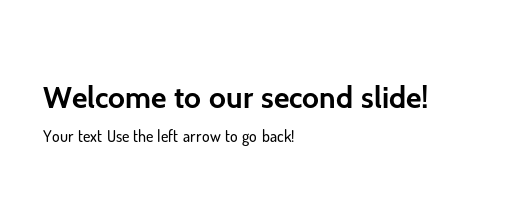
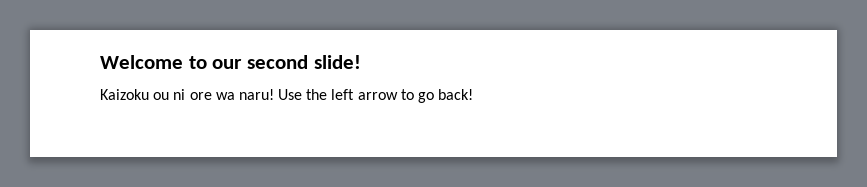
- Your text Use the left arrow to go back!
+ Kaizoku ou ni ore wa naru! Use the left arrow to go back!

